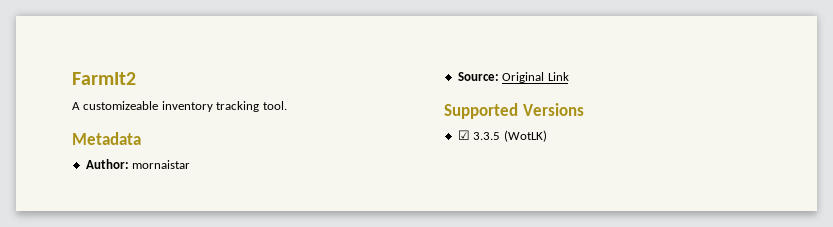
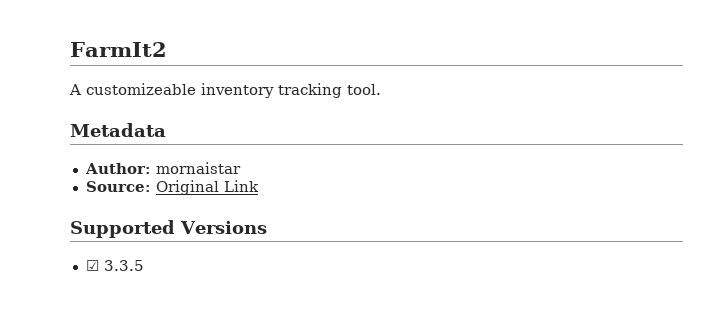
- ☑ 3.3.5 (WotLK)
+ ☑ 3.3.5

